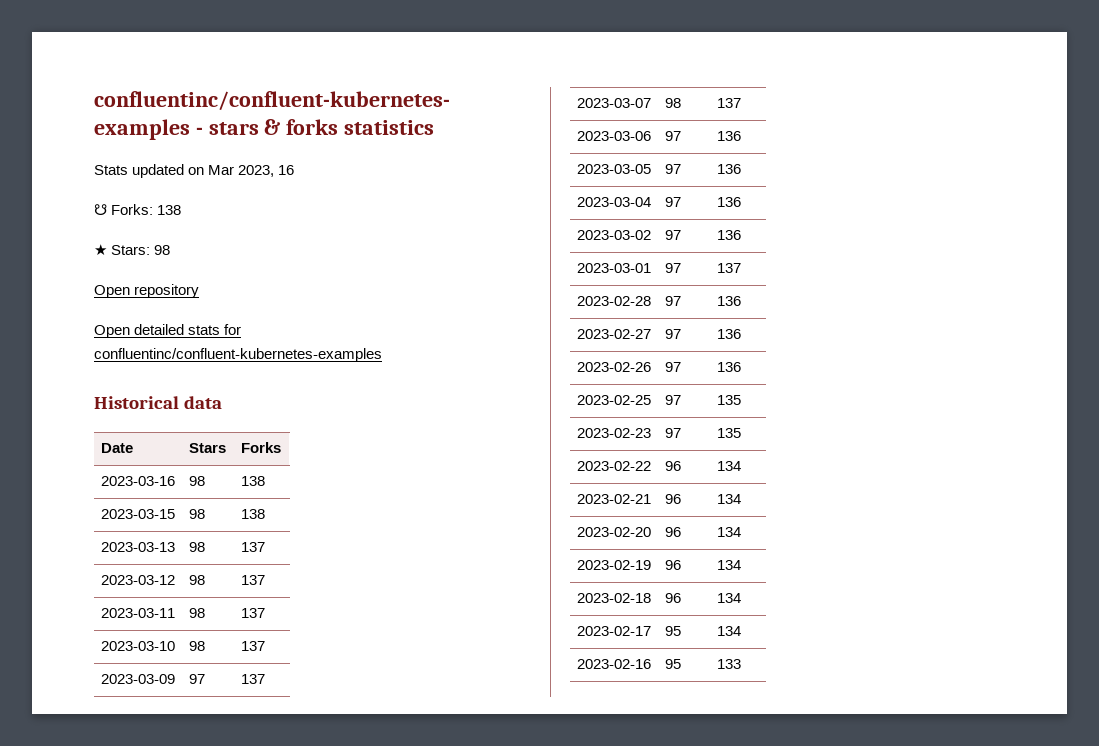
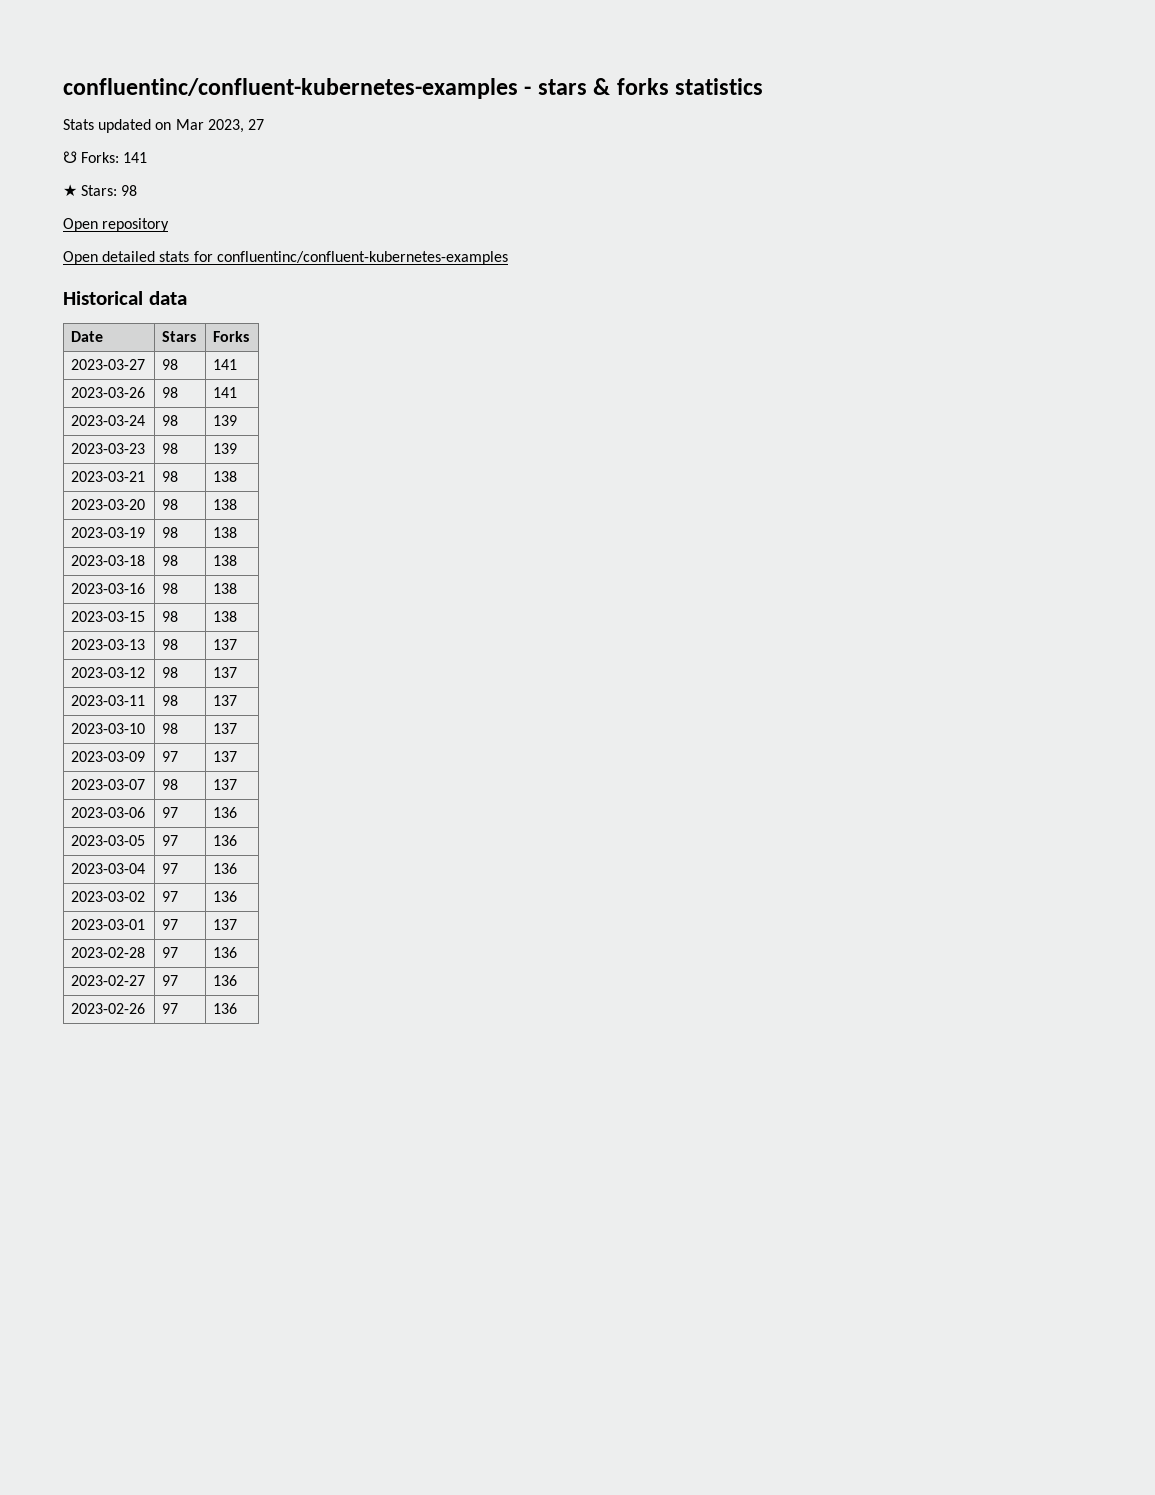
- Stats updated on Mar 2023, 16
+ Stats updated on Mar 2023, 27
- ☋ Forks: 138
+ ☋ Forks: 141
+ 2023-03-27 | 98 | 141
+ 2023-03-26 | 98 | 141
+ 2023-03-24 | 98 | 139
+ 2023-03-23 | 98 | 139
+ 2023-03-21 | 98 | 138
+ 2023-03-20 | 98 | 138
+ 2023-03-19 | 98 | 138
+ 2023-03-18 | 98 | 138
- 2023-02-25 | 97 | 135
- 2023-02-23 | 97 | 135
- 2023-02-22 | 96 | 134
- 2023-02-21 | 96 | 134
- 2023-02-20 | 96 | 134
- 2023-02-19 | 96 | 134
- 2023-02-18 | 96 | 134
- 2023-02-17 | 95 | 134
- 2023-02-16 | 95 | 133

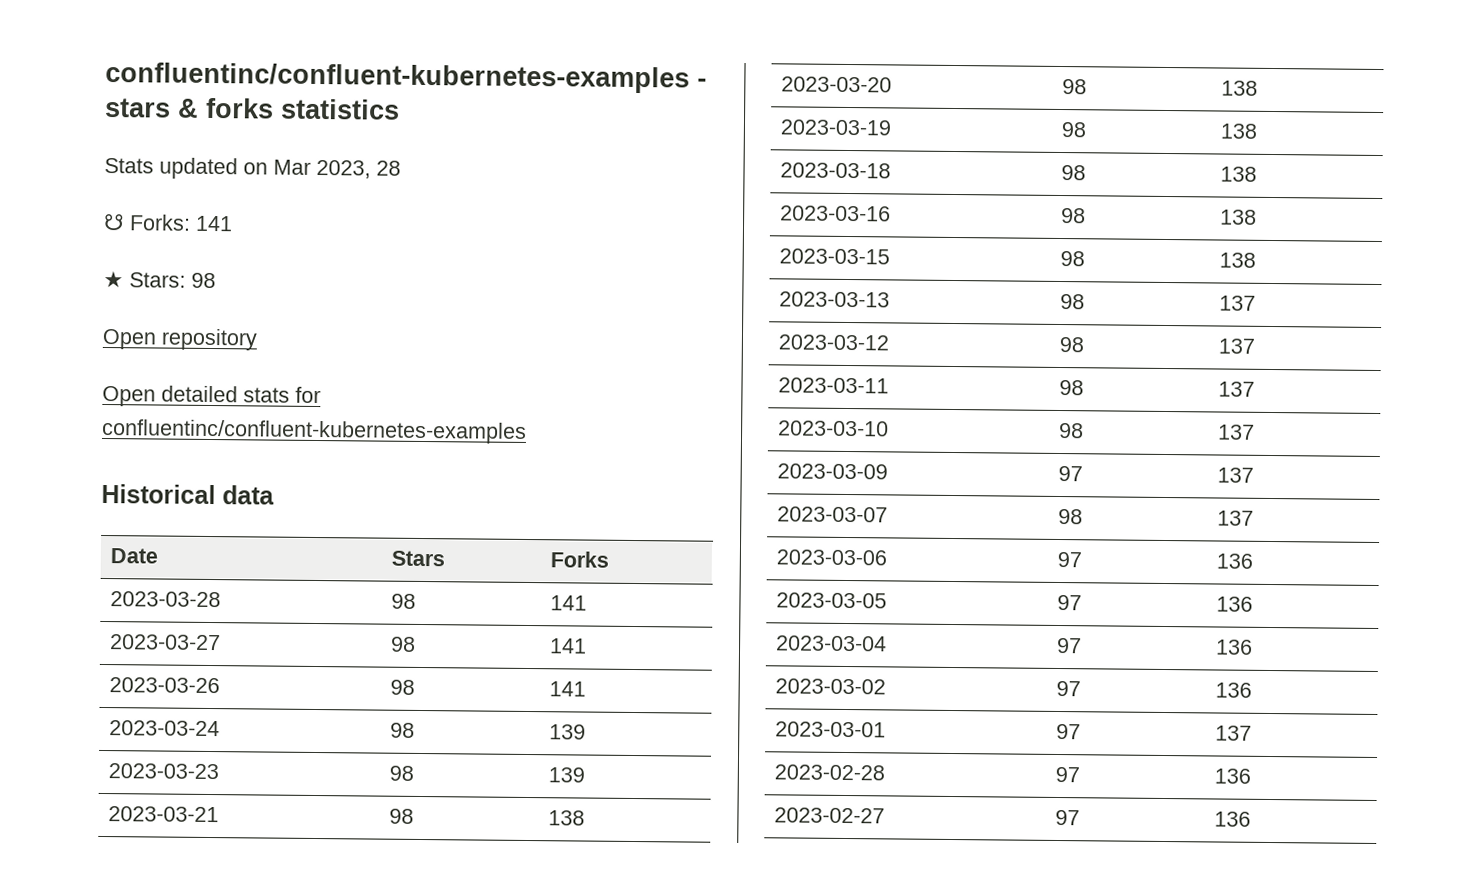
- Stats updated on Mar 2023, 27
+ Stats updated on Mar 2023, 28
+ 2023-03-28 | 98 | 141
- 2023-02-26 | 97 | 136

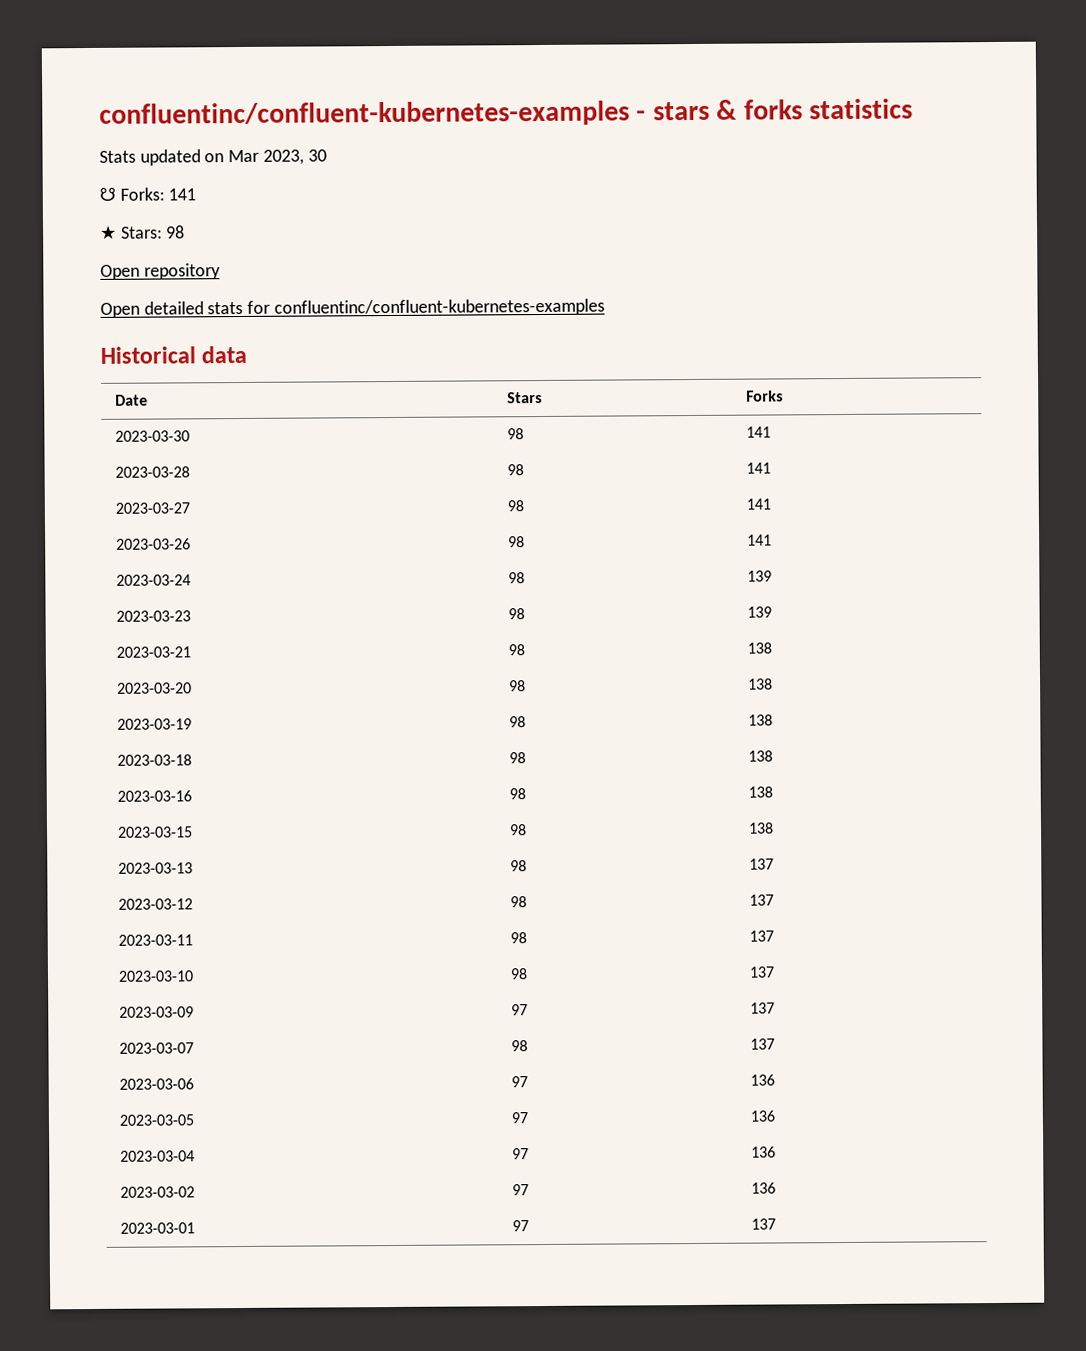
- Stats updated on Mar 2023, 28
+ Stats updated on Mar 2023, 30
+ 2023-03-30 | 98 | 141
- 2023-02-28 | 97 | 136
- 2023-02-27 | 97 | 136

